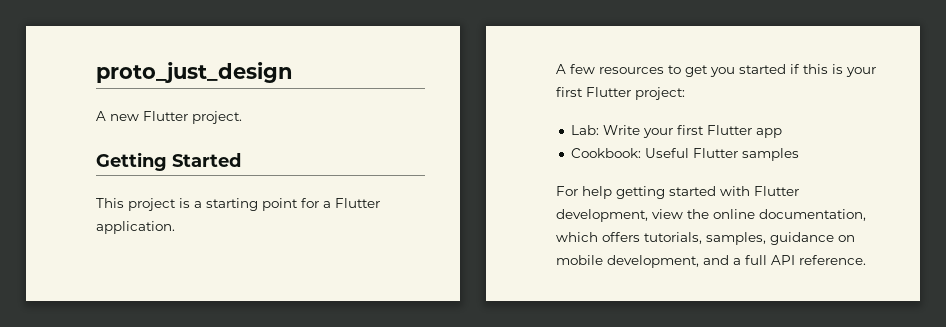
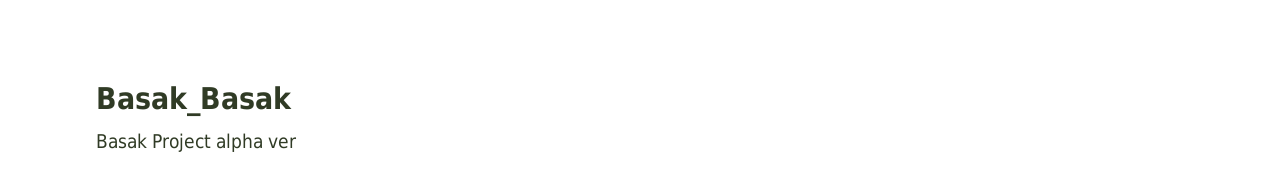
- proto_just_design
- A new Flutter project.
- Getting Started
- This project is a starting point for a Flutter application.
- A few resources to get you started if this is your first Flutter project:
- Lab: Write your first Flutter app
- Cookbook: Useful Flutter samples
- For help getting started with Flutter development, view the online documentation, which offers tutorials, samples, guidance on mobile development, and a full API reference.
+ Basak_Basak
+ Basak Project alpha ver

